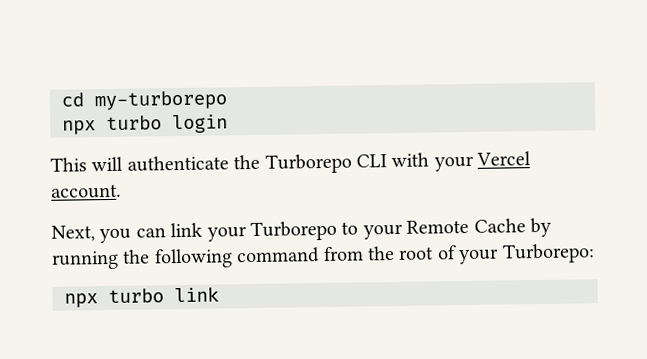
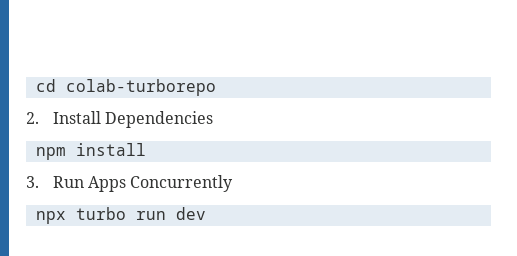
- cd my-turborepo
- npx turbo login
- This will authenticate the Turborepo CLI with your Vercel account.
- Next, you can link your Turborepo to your Remote Cache by running the following command from the root of your Turborepo:
- npx turbo link
+ cd colab-turborepo
+ 2. Install Dependencies
+ npm install
+ 3. Run Apps Concurrently
+ npx turbo run dev

